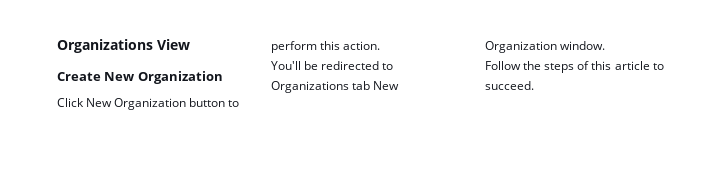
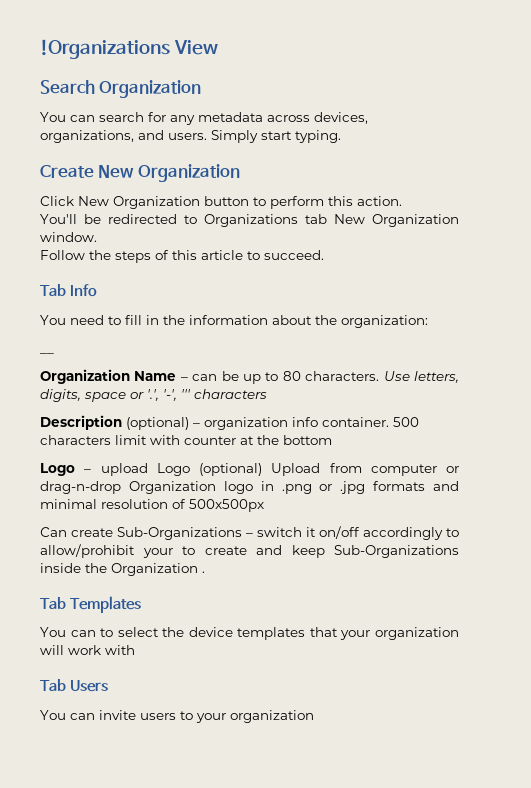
- Organizations View
+ !Organizations View
+ Search Organization
+ You can search for any metadata across devices, organizations, and users. Simply start typing.
+ Tab Info
+ You need to fill in the information about the organization:
+ __
+ Organization Name – can be up to 80 characters. Use letters, digits, space or '.', '-', ''' characters
+ Description (optional) – organization info container. 500 characters limit with counter at the bottom
+ Logo – upload Logo (optional) Upload from computer or drag-n-drop Organization logo in .png or .jpg formats and minimal resolution of 500x500px
+ Сan create Sub-Organizations – switch it on/off accordingly to allow/prohibit your to create and keep Sub-Organizations inside the Organization .
+ Tab Templates
+ You can to select the device templates that your organization will work with
+ Tab Users
+ You can invite users to your organization

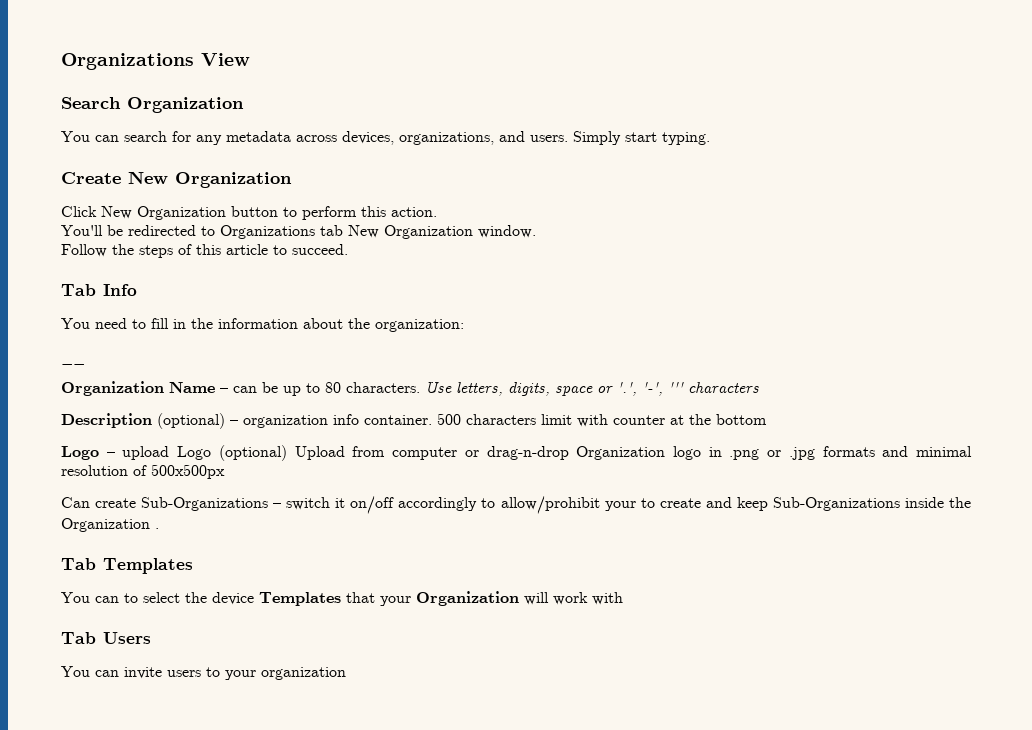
- !Organizations View
+ Organizations View
- You can to select the device templates that your organization will work with
+ You can to select the device Templates that your Organization will work with

